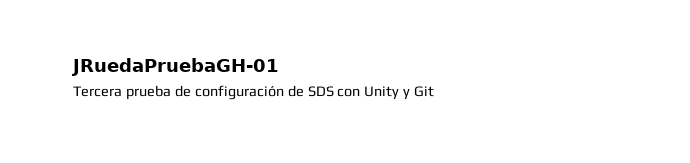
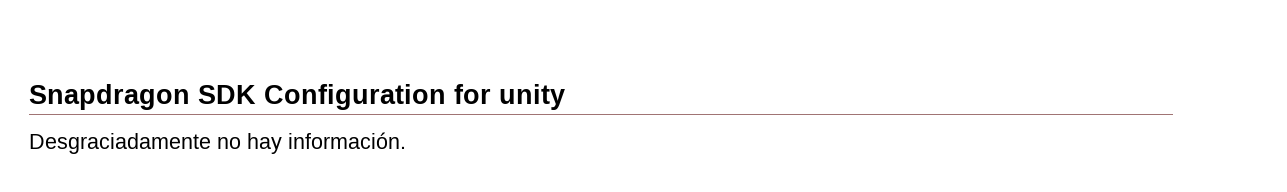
- JRuedaPruebaGH-01
- Tercera prueba de configuración de SDS con Unity y Git
+ Snapdragon SDK Configuration for unity
+ Desgraciadamente no hay información.

